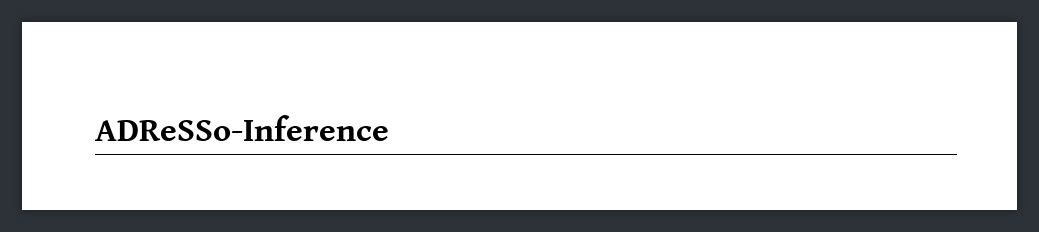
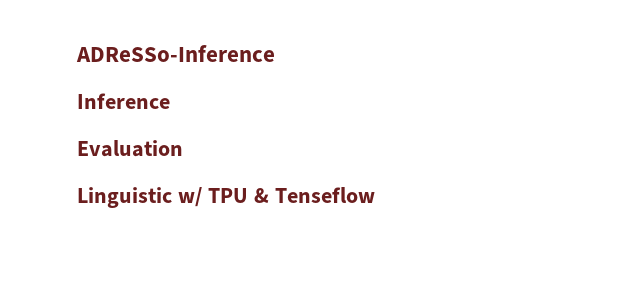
+ Inference
+ Evaluation
+ Linguistic w/ TPU & Tenseflow

